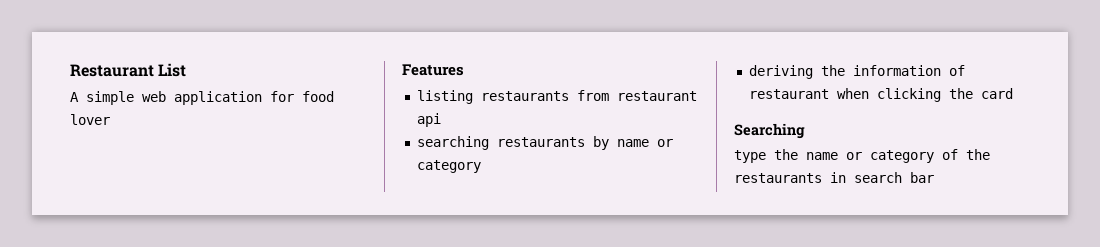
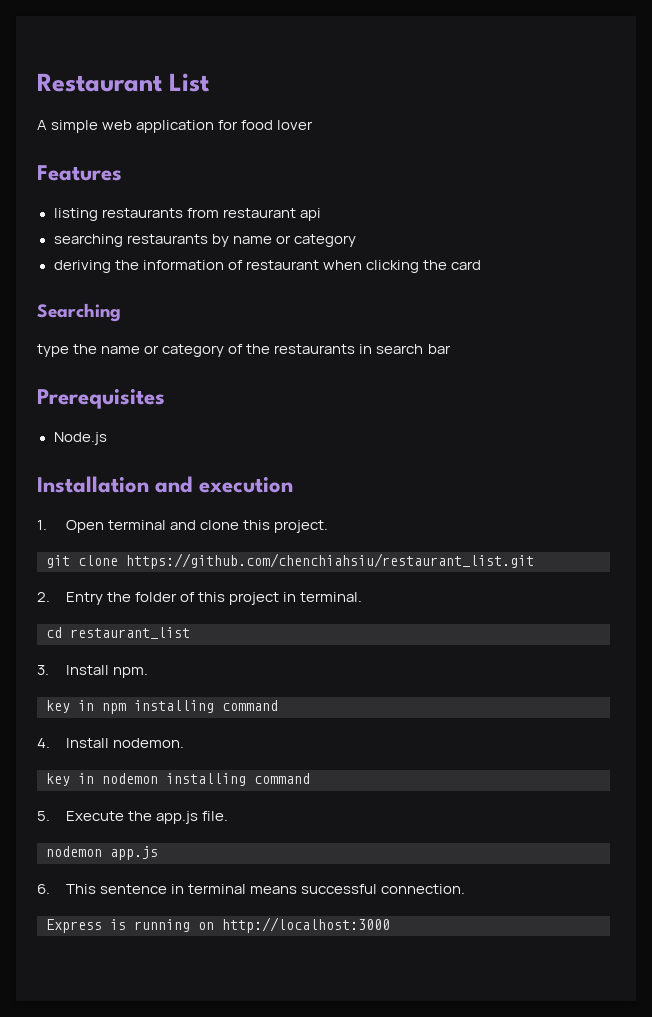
+ Prerequisites
+ Node.js
+ Installation and execution
+ 1. Open terminal and clone this project.
+ git clone https://github.com/chenchiahsiu/restaurant_list.git
+ 2. Entry the folder of this project in terminal.
+ cd restaurant_list
+ 3. Install npm.
+ key in npm installing command
+ 4. Install nodemon.
+ key in nodemon installing command
+ 5. Execute the app.js file.
+ nodemon app.js
+ 6. This sentence in terminal means successful connection.
+ Express is running on http://localhost:3000

